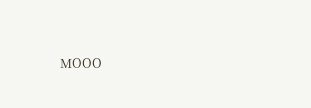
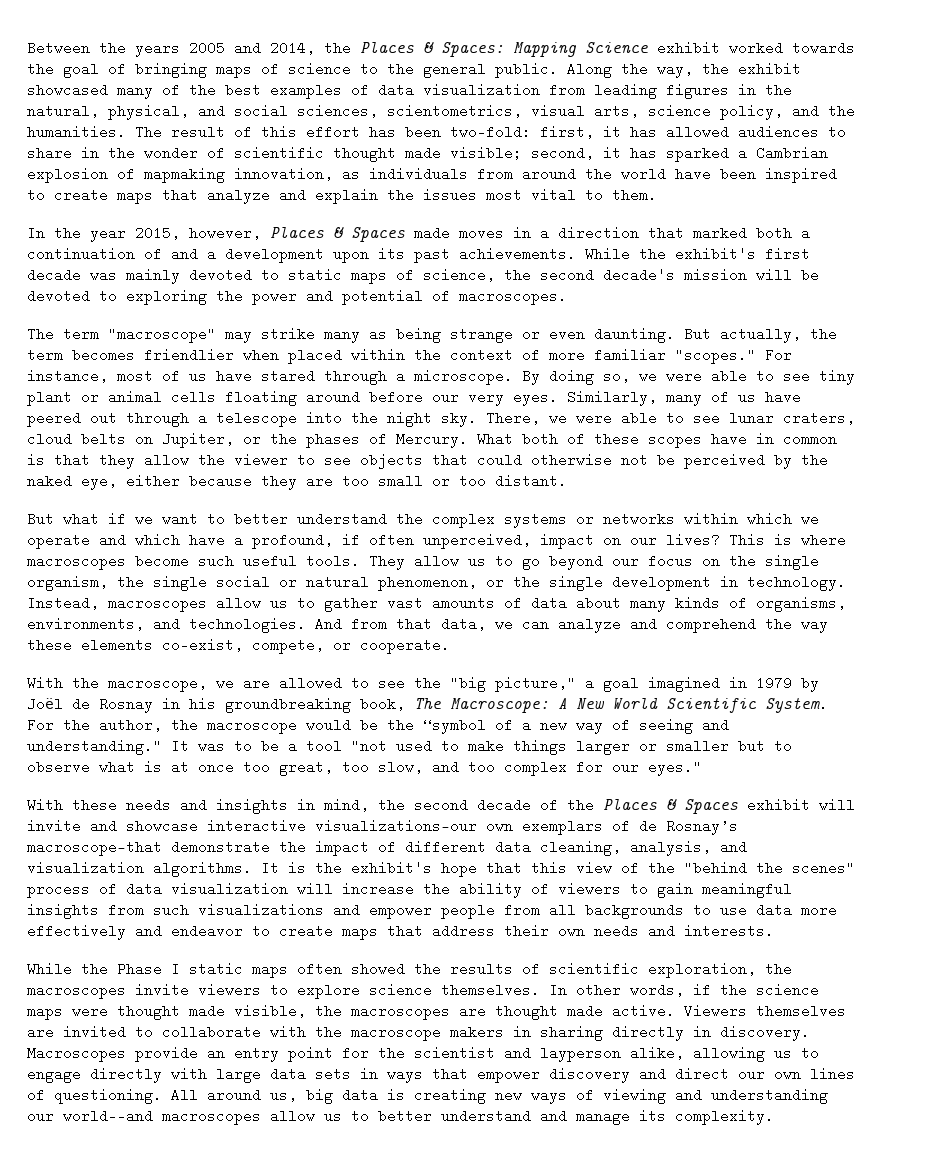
- MOOO
+ Between the years 2005 and 2014, the Places & Spaces: Mapping Science exhibit worked towards the goal of bringing maps of science to the general public. Along the way, the exhibit showcased many of the best examples of data visualization from leading figures in the natural, physical, and social sciences, scientometrics, visual arts, science policy, and the humanities. The result of this effort has been two-fold: first, it has allowed audiences to share in the wonder of scientific thought made visible; second, it has sparked a Cambrian explosion of mapmaking innovation, as individuals from around the world have been inspired to create maps that analyze and explain the issues most vital to them.
+ In the year 2015, however, Places & Spaces made moves in a direction that marked both a continuation of and a development upon its past achievements. While the exhibit's first decade was mainly devoted to static maps of science, the second decade's mission will be devoted to exploring the power and potential of macroscopes.
+ The term "macroscope" may strike many as being strange or even daunting. But actually, the term becomes friendlier when placed within the context of more familiar "scopes." For instance, most of us have stared through a microscope. By doing so, we were able to see tiny plant or animal cells floating around before our very eyes. Similarly, many of us have peered out through a telescope into the night sky. There, we were able to see lunar craters, cloud belts on Jupiter, or the phases of Mercury. What both of these scopes have in common is that they allow the viewer to see objects that could otherwise not be perceived by the naked eye, either because they are too small or too distant.
+ But what if we want to better understand the complex systems or networks within which we operate and which have a profound, if often unperceived, impact on our lives? This is where macroscopes become such useful tools. They allow us to go beyond our focus on the single organism, the single social or natural phenomenon, or the single development in technology. Instead, macroscopes allow us to gather vast amounts of data about many kinds of organisms, environments, and technologies. And from that data, we can analyze and comprehend the way these elements co-exist, compete, or cooperate.
+ With the macroscope, we are allowed to see the "big picture," a goal imagined in 1979 by Joël de Rosnay in his groundbreaking book, The Macroscope: A New World Scientific System. For the author, the macroscope would be the “symbol of a new way of seeing and understanding." It was to be a tool "not used to make things larger or smaller but to observe what is at once too great, too slow, and too complex for our eyes."
+ With these needs and insights in mind, the second decade of the Places & Spaces exhibit will invite and showcase interactive visualizations—our own exemplars of de Rosnay’s macroscope—that demonstrate the impact of different data cleaning, analysis, and visualization algorithms. It is the exhibit's hope that this view of the "behind the scenes" process of data visualization will increase the ability of viewers to gain meaningful insights from such visualizations and empower people from all backgrounds to use data more effectively and endeavor to create maps that address their own needs and interests.
+ While the Phase I static maps often showed the results of scientific exploration, the macroscopes invite viewers to explore science themselves. In other words, if the science maps were thought made visible, the macroscopes are thought made active. Viewers themselves are invited to collaborate with the macroscope makers in sharing directly in discovery. Macroscopes provide an entry point for the scientist and layperson alike, allowing us to engage directly with large data sets in ways that empower discovery and direct our own lines of questioning. All around us, big data is creating new ways of viewing and understanding our world--and macroscopes allow us to better understand and manage its complexity.

